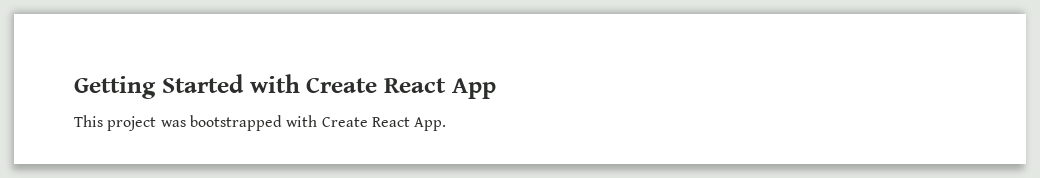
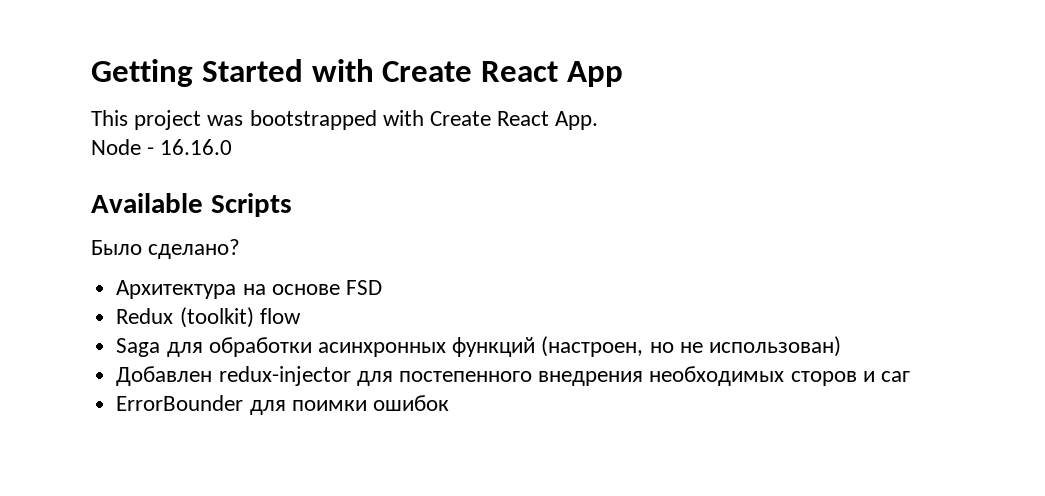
+ Node - 16.16.0
+ Available Scripts
+ Было сделано?
+ Архитектура на основе FSD
+ Redux (toolkit) flow
+ Saga для обработки асинхронных функций (настроен, но не использован)
+ Добавлен redux-injector для постепенного внедрения необходимых сторов и саг
+ ErrorBounder для поимки ошибок

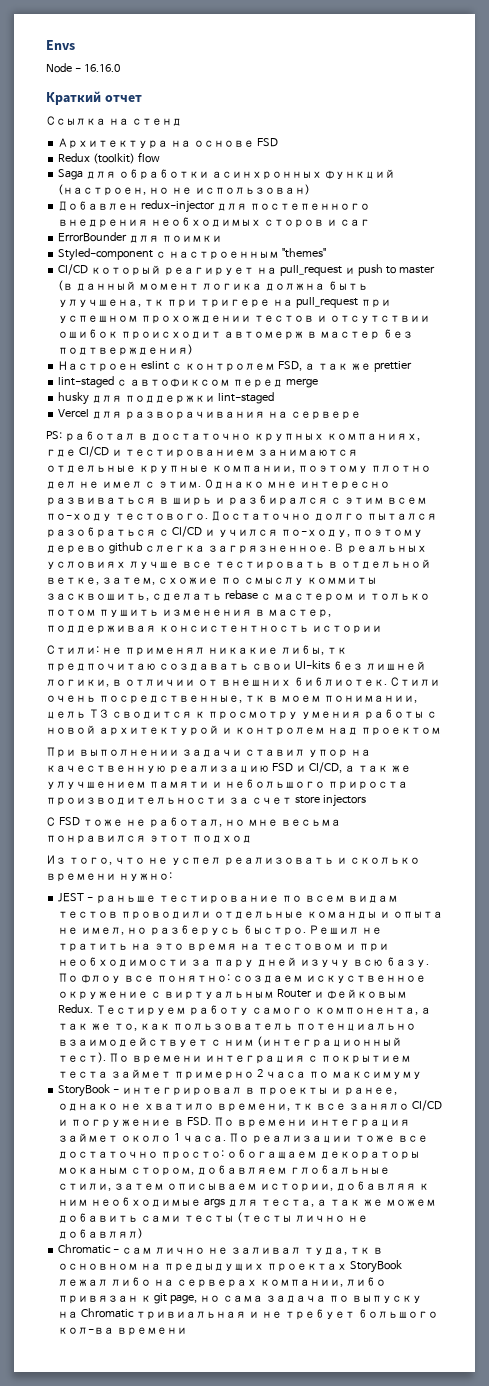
- Getting Started with Create React App
- This project was bootstrapped with Create React App.
+ Envs
  Node - 16.16.0
- Available Scripts
- Было сделано?
+ Краткий отчет
+ Ссылка на стенд
- ErrorBounder для поимки ошибок
+ ErrorBounder для поимки
+ Styled-component с настроенным "themes"
+ CI/CD который реагирует на pull_request и push to master (в данный момент логика должна быть улучшена, тк при тригере на pull_request при успешном прохождении тестов и отсутствии ошибок происходит автомерж в мастер без подтверждения)
+ Настроен eslint с контролем FSD, а так же prettier
+ lint-staged с автофиксом перед merge
+ husky для поддержки lint-staged
+ Vercel для разворачивания на сервере
+ PS: работал в достаточно крупных компаниях, где CI/CD и тестированием занимаются отдельные крупные компании, поэтому плотно дел не имел с этим. Однако мне интересно развиваться в ширь и разбирался с этим всем по-ходу тестового. Достаточно долго пытался разобраться с CI/CD и учился по-ходу, поэтому дерево github слегка загрязненное. В реальных условиях лучше все тестировать в отдельной ветке, затем, схожие по смыслу коммиты засквошить, сделать rebase с мастером и только потом пушить изменения в мастер, поддерживая консистентность истории
+ Стили: не применял никакие либы, тк предпочитаю создавать свои UI-kits без лишней логики, в отличии от внешних библиотек. Стили очень посредственные, тк в моем понимании, цель ТЗ сводится к просмотру умения работы с новой архитектурой и контролем над проектом
+ При выполнении задачи ставил упор на качественную реализацию FSD и CI/CD, а так же улучшением памяти и небольшого прироста производительности за счет store injectors
+ С FSD тоже не работал, но мне весьма понравился этот подход
+ Из того, что не успел реализовать и сколько времени нужно:
+ JEST - раньше тестирование по всем видам тестов проводили отдельные команды и опыта не имел, но разберусь быстро. Решил не тратить на это время на тестовом и при необходимости за пару дней изучу всю базу. По флоу все понятно: создаем искуственное окружение с виртуальным Router и фейковым Redux. Тестируем работу самого компонента, а так же то, как пользователь потенциально взаимодействует с ним (интеграционный тест). По времени интеграция с покрытием теста займет примерно 2 часа по максимуму
+ StoryBook - интегрировал в проекты и ранее, однако не хватило времени, тк все заняло CI/CD и погружение в FSD. По времени интеграция займет около 1 часа. По реализации тоже все достаточно просто: обогащаем декораторы моканым стором, добавляем глобальные стили, затем описываем истории, добавляя к ним необходимые args для теста, а так же можем добавить сами тесты (тесты лично не добавлял)
+ Chromatic - сам лично не заливал туда, тк в основном на предыдущих проектах StoryBook лежал либо на серверах компании, либо привязан к git page, но сама задача по выпуску на Chromatic тривиальная и не требует большого кол-ва времени

